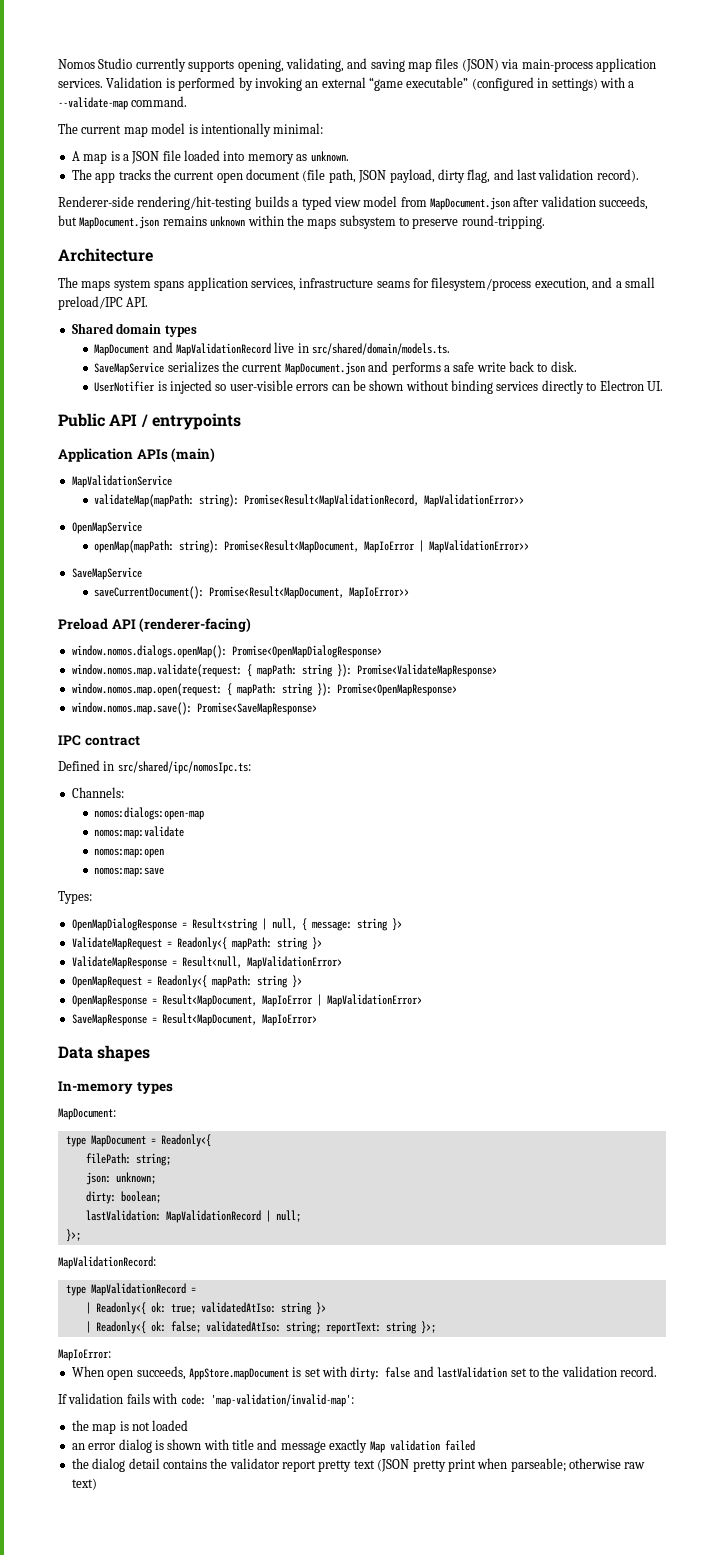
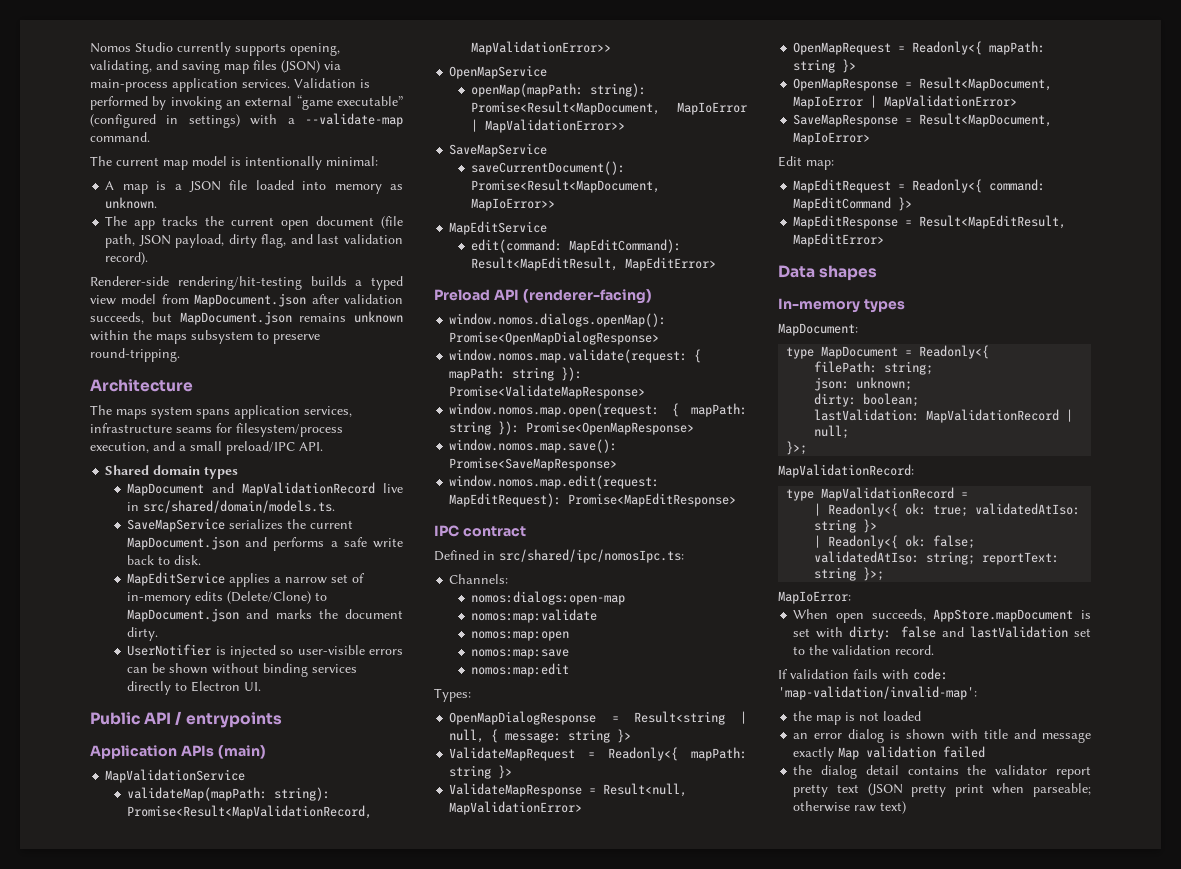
+ MapEditService applies a narrow set of in-memory edits (Delete/Clone) to MapDocument.json and marks the document dirty.
  saveCurrentDocument(): Promise<Result<MapDocument, MapIoError>>
+ MapEditService
+ edit(command: MapEditCommand): Result<MapEditResult, MapEditError>
+ window.nomos.map.edit(request: MapEditRequest): Promise<MapEditResponse>
+ nomos:map:edit
+ Edit map:
+ MapEditRequest = Readonly<{ command: MapEditCommand }>
+ MapEditResponse = Result<MapEditResult, MapEditError>

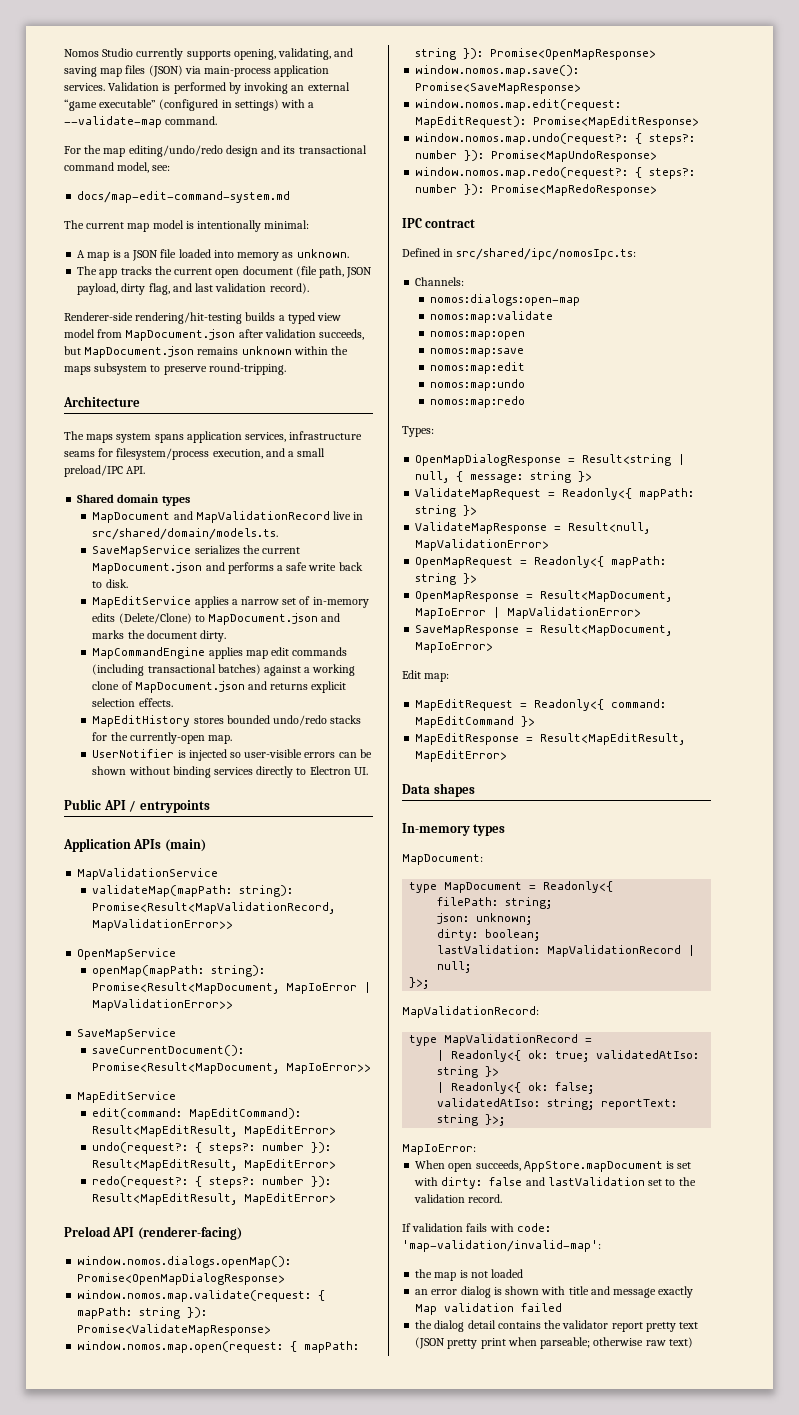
+ For the map editing/undo/redo design and its transactional command model, see:
+ docs/map-edit-command-system.md
+ MapCommandEngine applies map edit commands (including transactional batches) against a working clone of MapDocument.json and returns explicit selection effects.
+ MapEditHistory stores bounded undo/redo stacks for the currently-open map.
+ undo(request?: { steps?: number }): Result<MapEditResult, MapEditError>
+ redo(request?: { steps?: number }): Result<MapEditResult, MapEditError>
+ window.nomos.map.undo(request?: { steps?: number }): Promise<MapUndoResponse>
+ window.nomos.map.redo(request?: { steps?: number }): Promise<MapRedoResponse>
+ nomos:map:undo
+ nomos:map:redo

